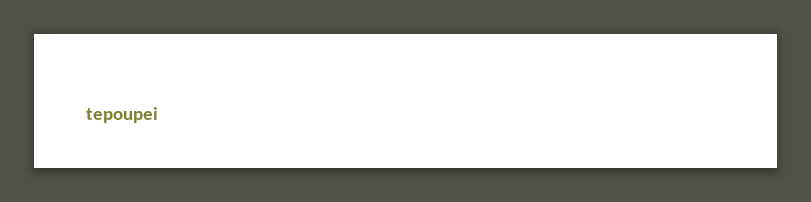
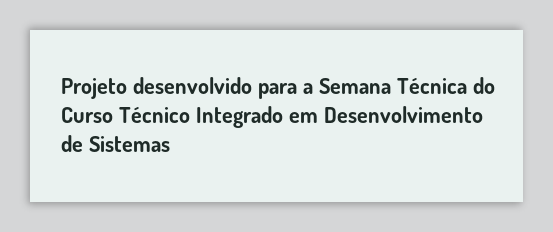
- tepoupei
+ Projeto desenvolvido para a Semana Técnica do Curso Técnico Integrado em Desenvolvimento de Sistemas

